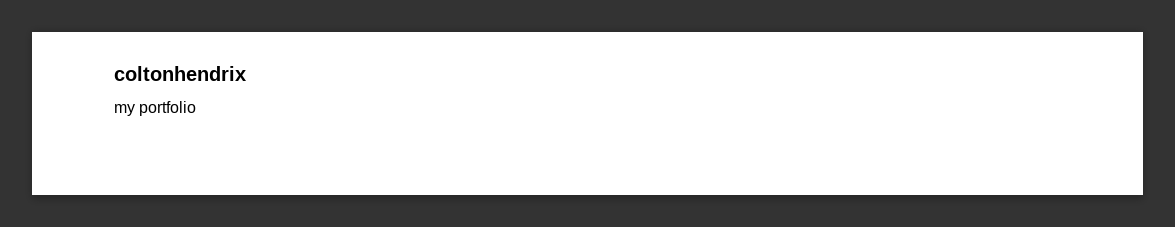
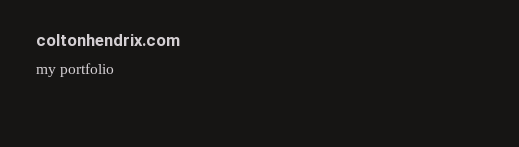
- coltonhendrix
+ coltonhendrix.com

